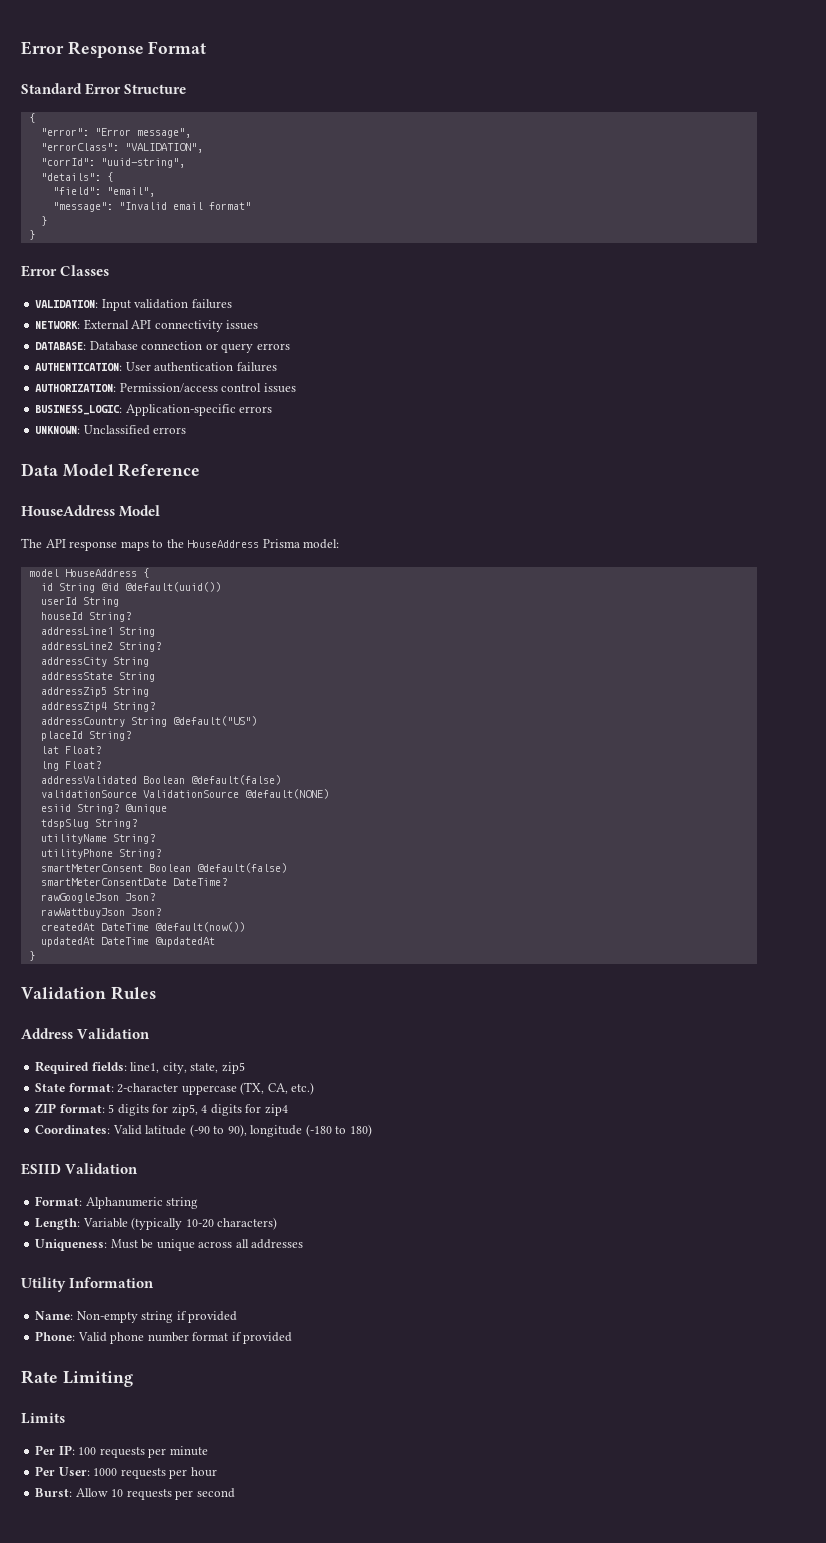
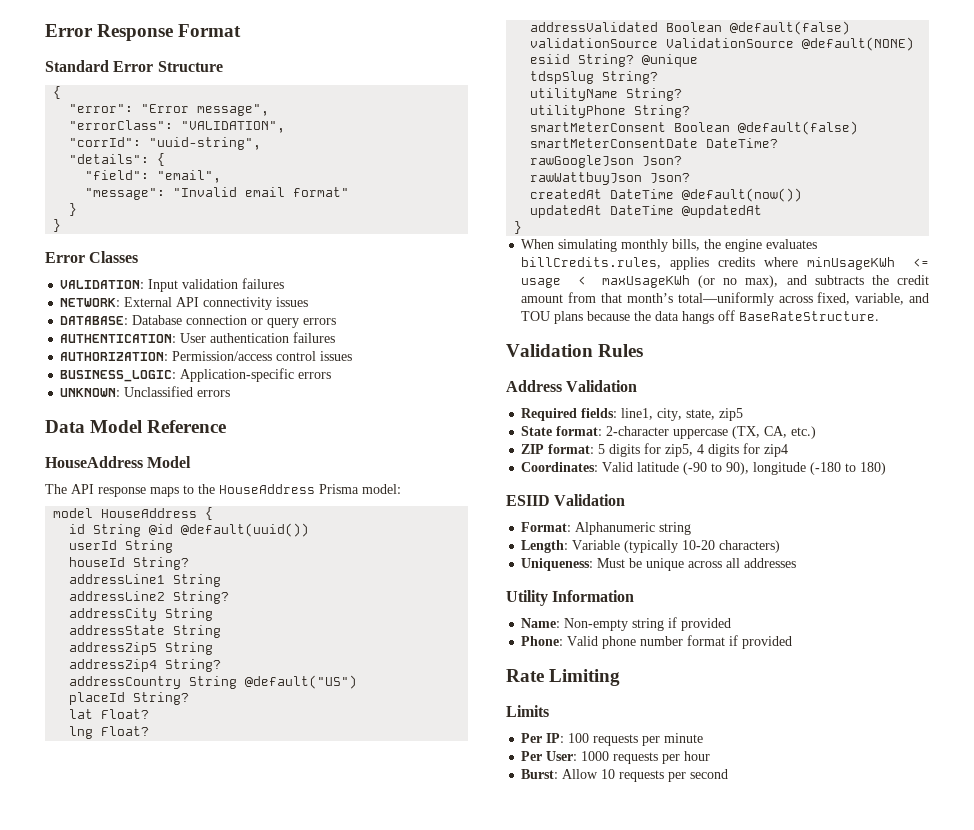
+ When simulating monthly bills, the engine evaluates billCredits.rules, applies credits where minUsageKWh <= usage < maxUsageKWh (or no max), and subtracts the credit amount from that month’s total—uniformly across fixed, variable, and TOU plans because the data hangs off BaseRateStructure.

